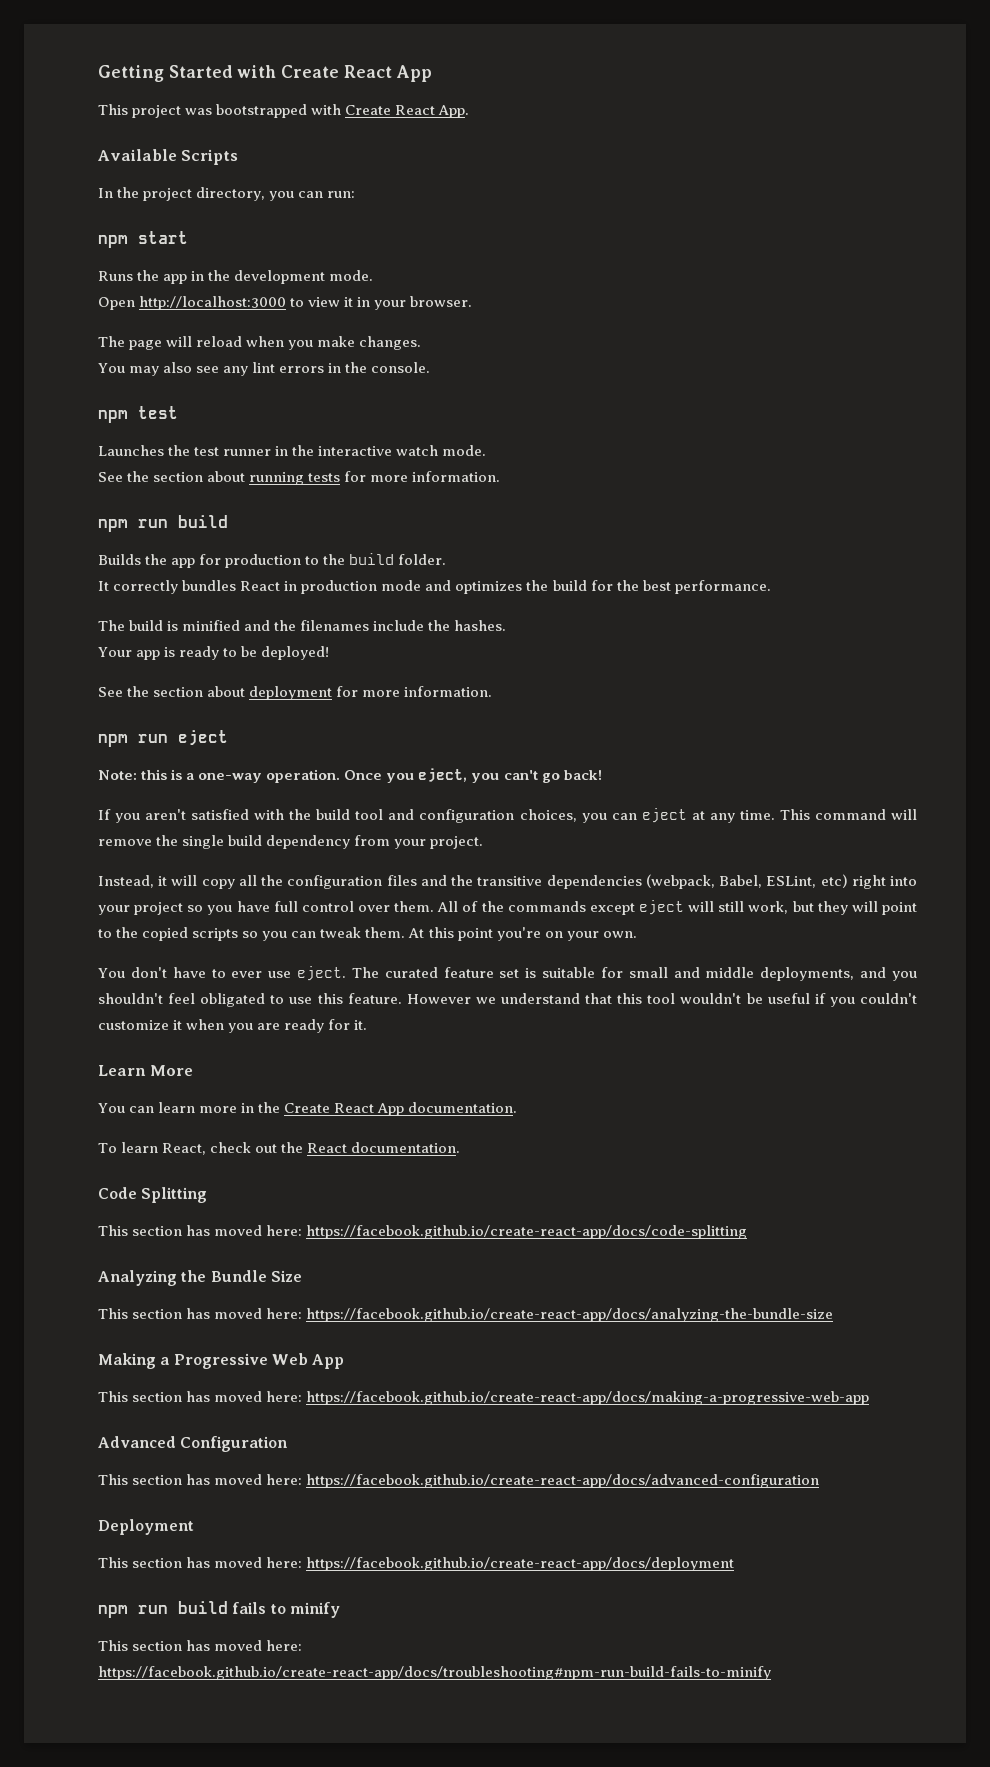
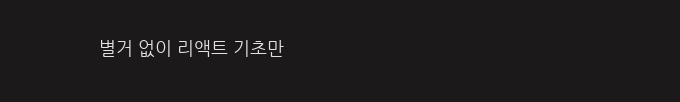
- Getting Started with Create React App
- This project was bootstrapped with Create React App.
- Available Scripts
- In the project directory, you can run:
- npm start
- Runs the app in the development mode.
- Open http://localhost:3000 to view it in your browser.
- The page will reload when you make changes.
- You may also see any lint errors in the console.
- npm test
- Launches the test runner in the interactive watch mode.
- See the section about running tests for more information.
- npm run build
- Builds the app for production to the build folder.
- It correctly bundles React in production mode and optimizes the build for the best performance.
- The build is minified and the filenames include the hashes.
- Your app is ready to be deployed!
- See the section about deployment for more information.
- npm run eject
- Note: this is a one-way operation. Once you eject, you can't go back!
- If you aren't satisfied with the build tool and configuration choices, you can eject at any time. This command will remove the single build dependency from your project.
- Instead, it will copy all the configuration files and the transitive dependencies (webpack, Babel, ESLint, etc) right into your project so you have full control over them. All of the commands except eject will still work, but they will point to the copied scripts so you can tweak them. At this point you're on your own.
- You don't have to ever use eject. The curated feature set is suitable for small and middle deployments, and you shouldn't feel obligated to use this feature. However we understand that this tool wouldn't be useful if you couldn't customize it when you are ready for it.
- Learn More
- You can learn more in the Create React App documentation.
- To learn React, check out the React documentation.
- Code Splitting
- This section has moved here: https://facebook.github.io/create-react-app/docs/code-splitting
- Analyzing the Bundle Size
- This section has moved here: https://facebook.github.io/create-react-app/docs/analyzing-the-bundle-size
- Making a Progressive Web App
- This section has moved here: https://facebook.github.io/create-react-app/docs/making-a-progressive-web-app
- Advanced Configuration
- This section has moved here: https://facebook.github.io/create-react-app/docs/advanced-configuration
- Deployment
- This section has moved here: https://facebook.github.io/create-react-app/docs/deployment
- npm run build fails to minify
- This section has moved here: https://facebook.github.io/create-react-app/docs/troubleshooting#npm-run-build-fails-to-minify
+ 별거 없이 리액트 기초만

